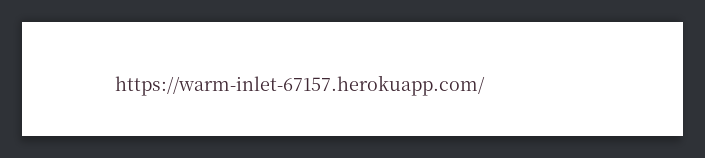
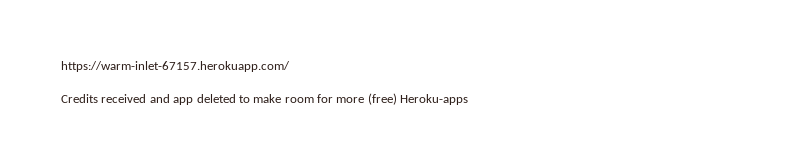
+ Credits received and app deleted to make room for more (free) Heroku-apps

